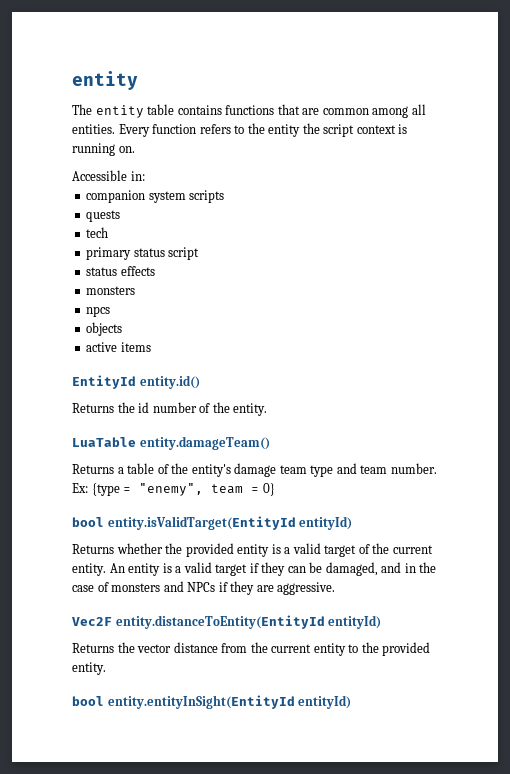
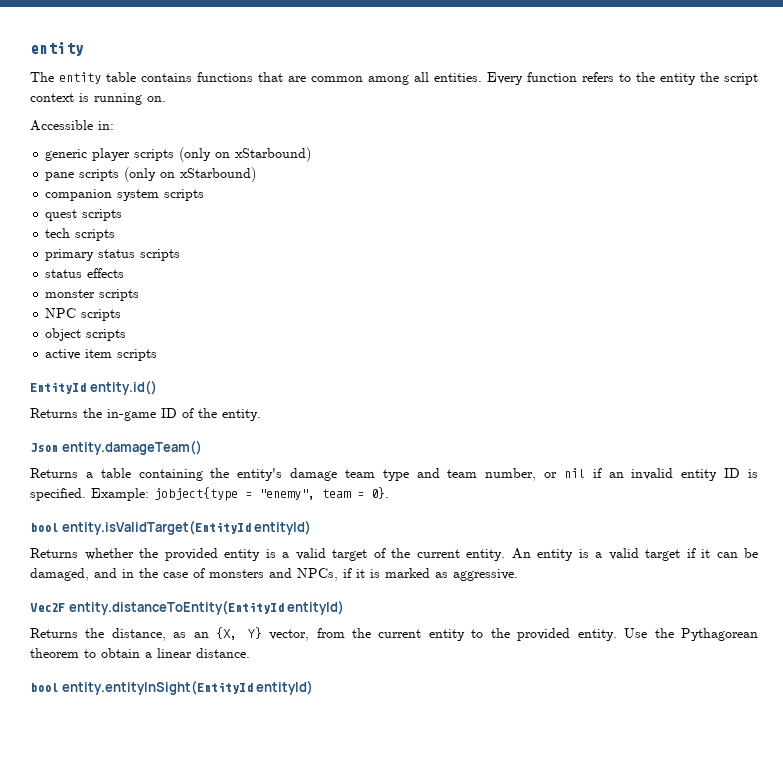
+ generic player scripts (only on xStarbound)
+ pane scripts (only on xStarbound)
- quests
+ quest scripts
- tech
+ tech scripts
- primary status script
+ primary status scripts
  status effects
- monsters
- npcs
- objects
+ monster scripts
+ NPC scripts
+ object scripts
- active items
+ active item scripts
- Returns the id number of the entity.
+ Returns the in-game ID of the entity.
- LuaTable entity.damageTeam()
+ Json entity.damageTeam()
- Returns a table of the entity's damage team type and team number. Ex: {type = "enemy", team = 0}
+ Returns a table containing the entity's damage team type and team number, or nil if an invalid entity ID is specified. Example: jobject{type = "enemy", team = 0}.
- An entity is a valid target if they can be damaged, and in the case of monsters and NPCs if they are aggressive.
+ An entity is a valid target if it can be damaged, and in the case of monsters and NPCs, if it is marked as aggressive.
- Returns the vector distance from the current entity to the provided entity.
+ Returns the distance, as an {X, Y} vector, from the current entity to the provided entity. Use the Pythagorean theorem to obtain a linear distance.

